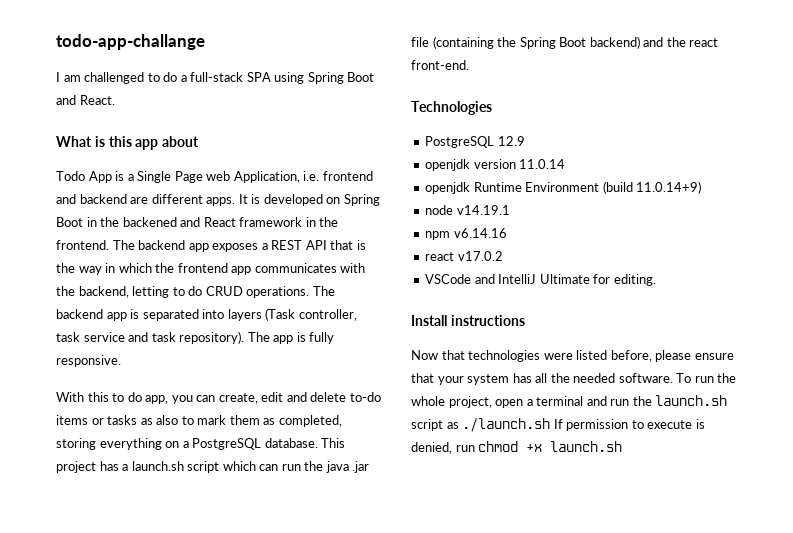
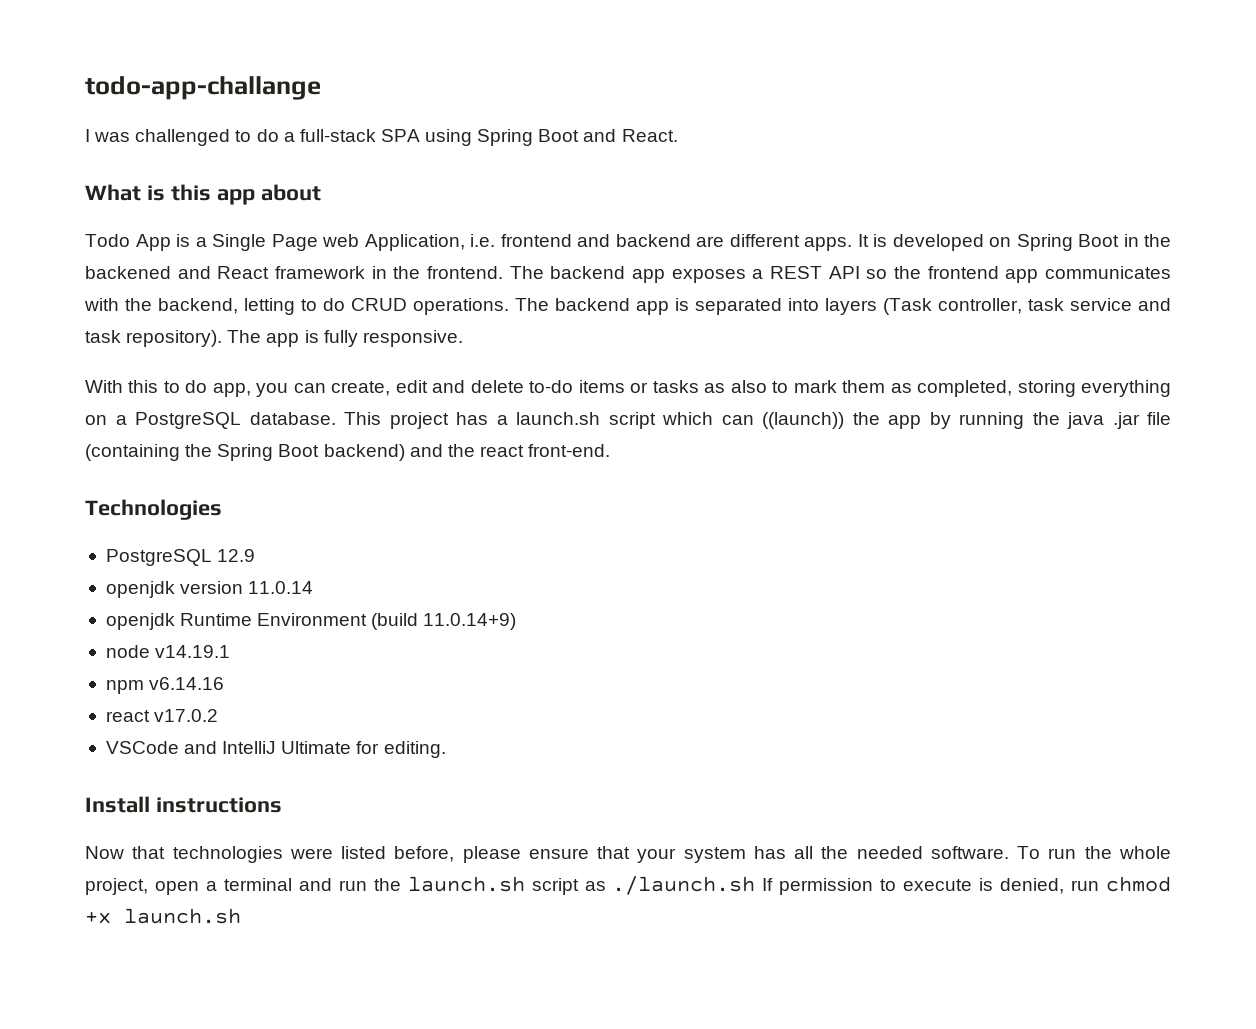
- I am challenged to do a full-stack SPA using Spring Boot and React.
+ I was challenged to do a full-stack SPA using Spring Boot and React.
- The backend app exposes a REST API that is the way in which the frontend app communicates with the backend, letting to do CRUD operations.
+ The backend app exposes a REST API so the frontend app communicates with the backend, letting to do CRUD operations.
- This project has a launch.sh script which can run the java .jar file (containing the Spring Boot backend) and the react front-end.
+ This project has a launch.sh script which can ((launch)) the app by running the java .jar file (containing the Spring Boot backend) and the react front-end.

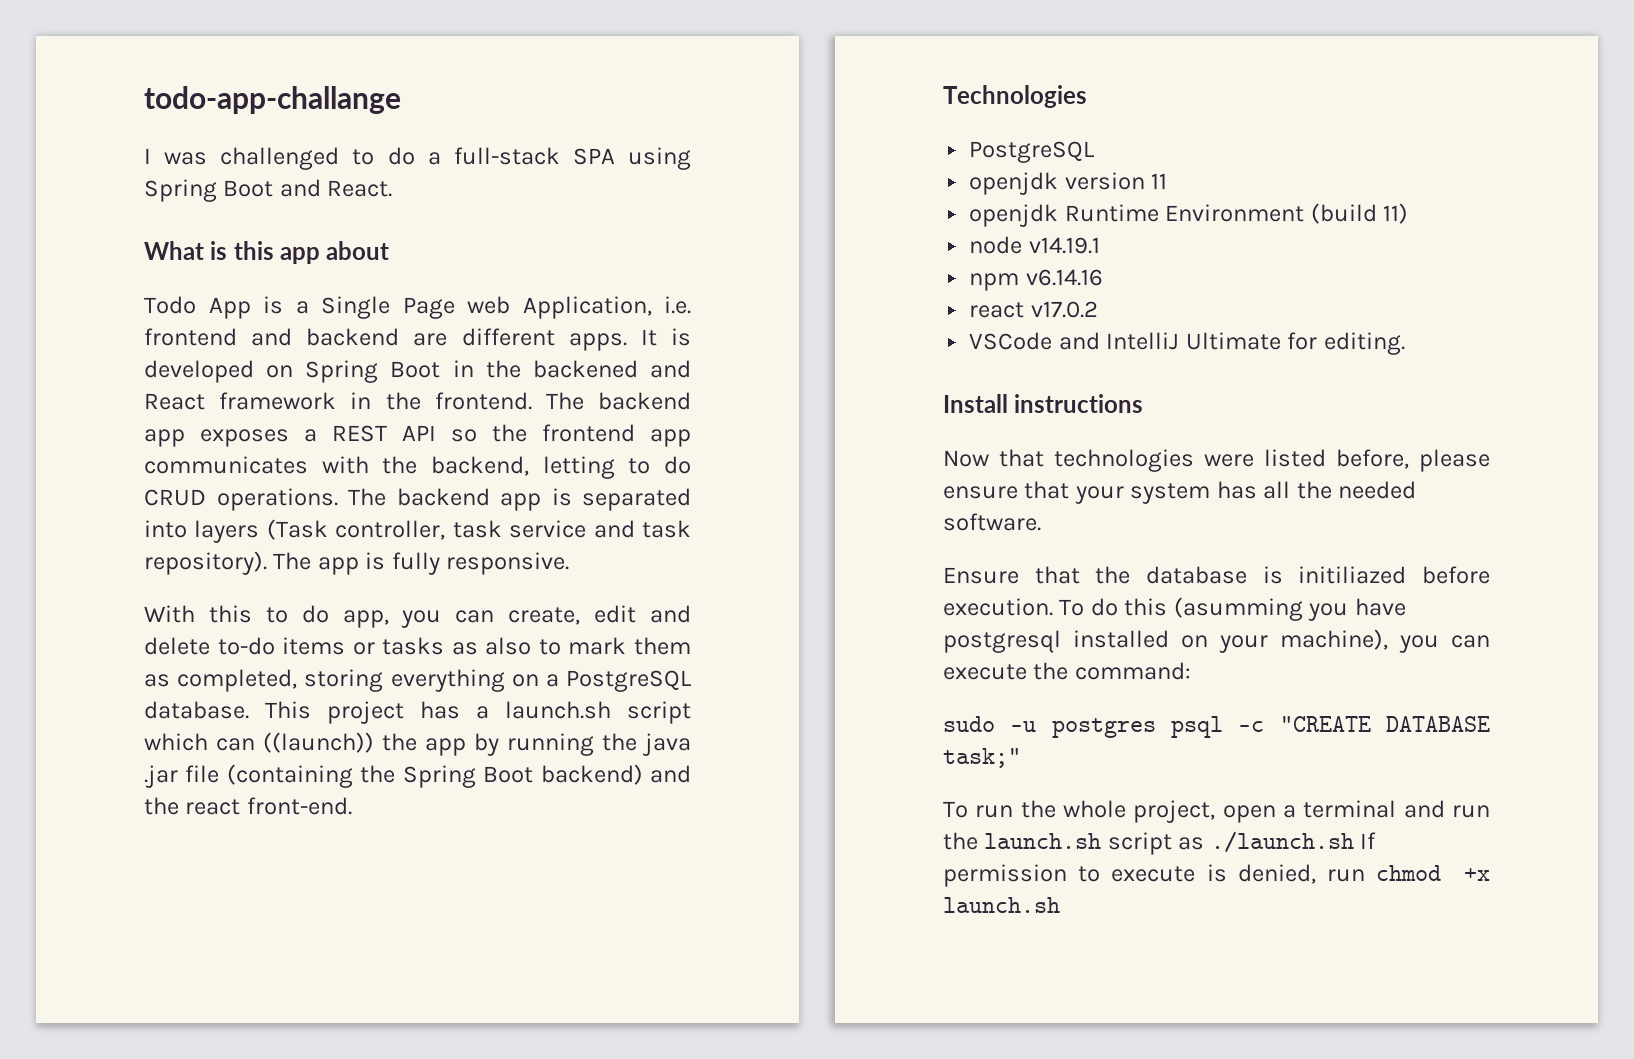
  Technologies
- PostgreSQL 12.9
+ PostgreSQL
- openjdk version 11.0.14
+ openjdk version 11
- openjdk Runtime Environment (build 11.0.14+9)
+ openjdk Runtime Environment (build 11)
- Now that technologies were listed before, please ensure that your system has all the needed software. To run the whole project, open a terminal and run the launch.sh script as ./launch.sh If permission to execute is denied, run chmod +x launch.sh
+ Now that technologies were listed before, please ensure that your system has all the needed software.
+ Ensure that the database is initiliazed before execution. To do this (asumming you have postgresql installed on your machine), you can execute the command:
+ sudo -u postgres psql -c "CREATE DATABASE task;"
+ To run the whole project, open a terminal and run the launch.sh script as ./launch.sh If permission to execute is denied, run chmod +x launch.sh

